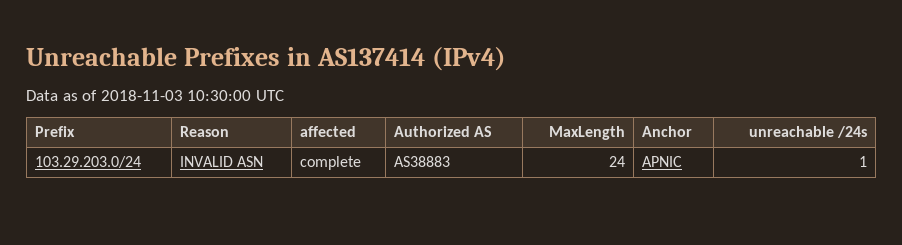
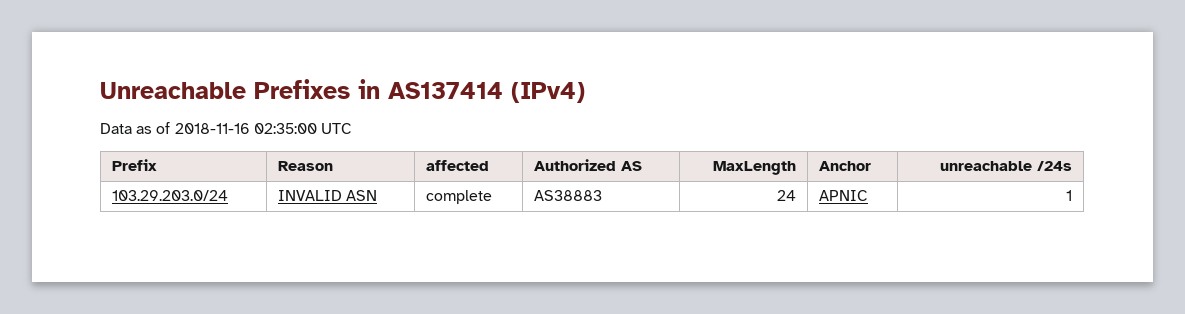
- Data as of 2018-11-03 10:30:00 UTC
+ Data as of 2018-11-16 02:35:00 UTC

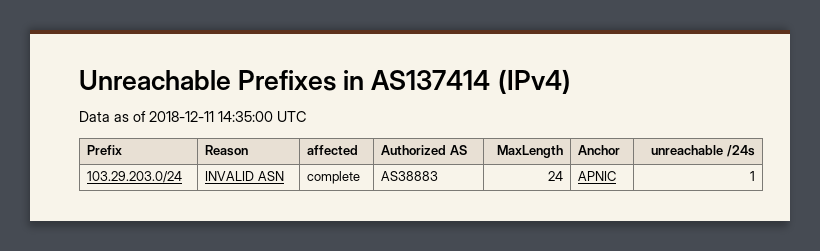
- Data as of 2018-11-16 02:35:00 UTC
+ Data as of 2018-12-11 14:35:00 UTC

